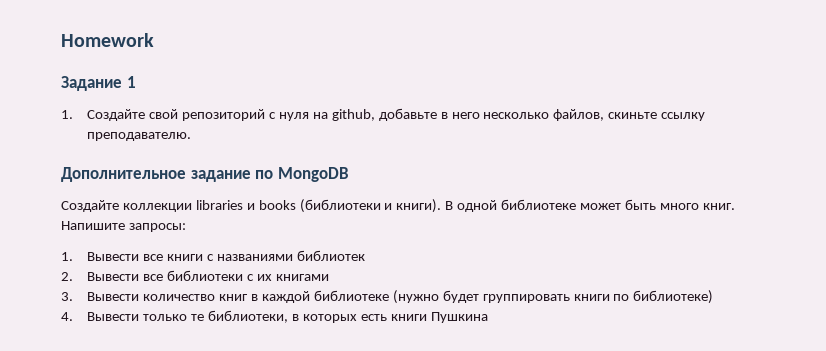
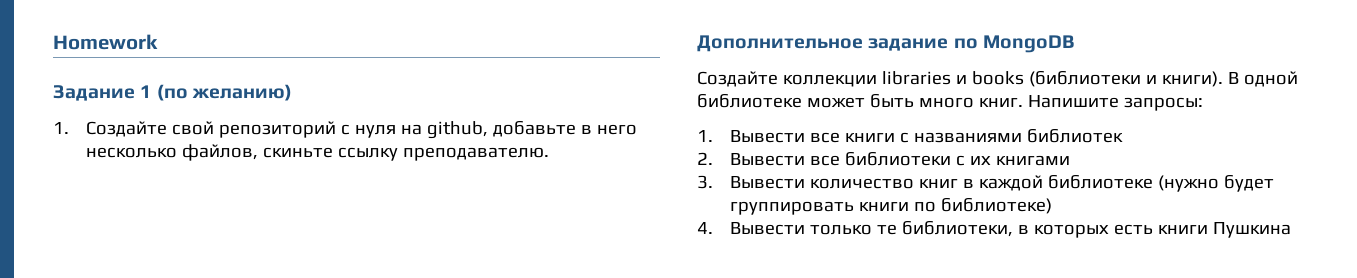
- Задание 1
+ Задание 1 (по желанию)

